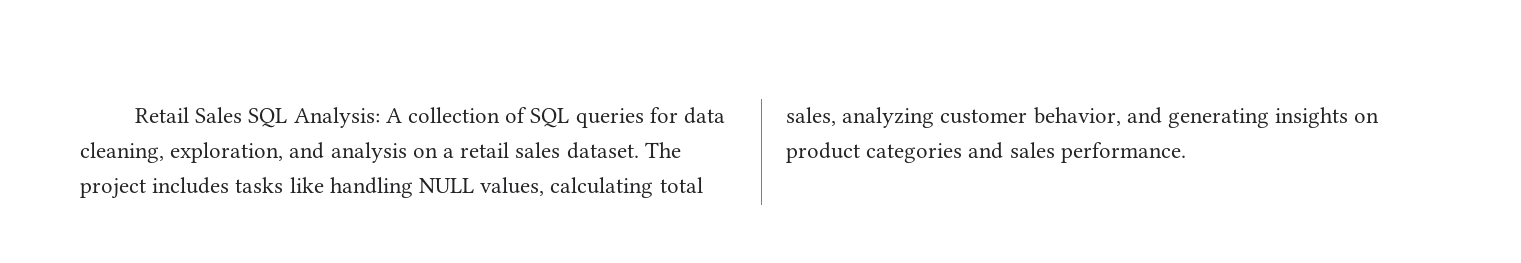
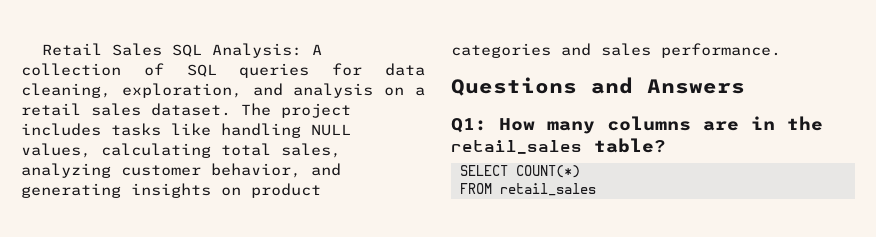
+ Questions and Answers
+ Q1: How many columns are in the retail_sales table?
+ SELECT COUNT(*)
+ FROM retail_sales

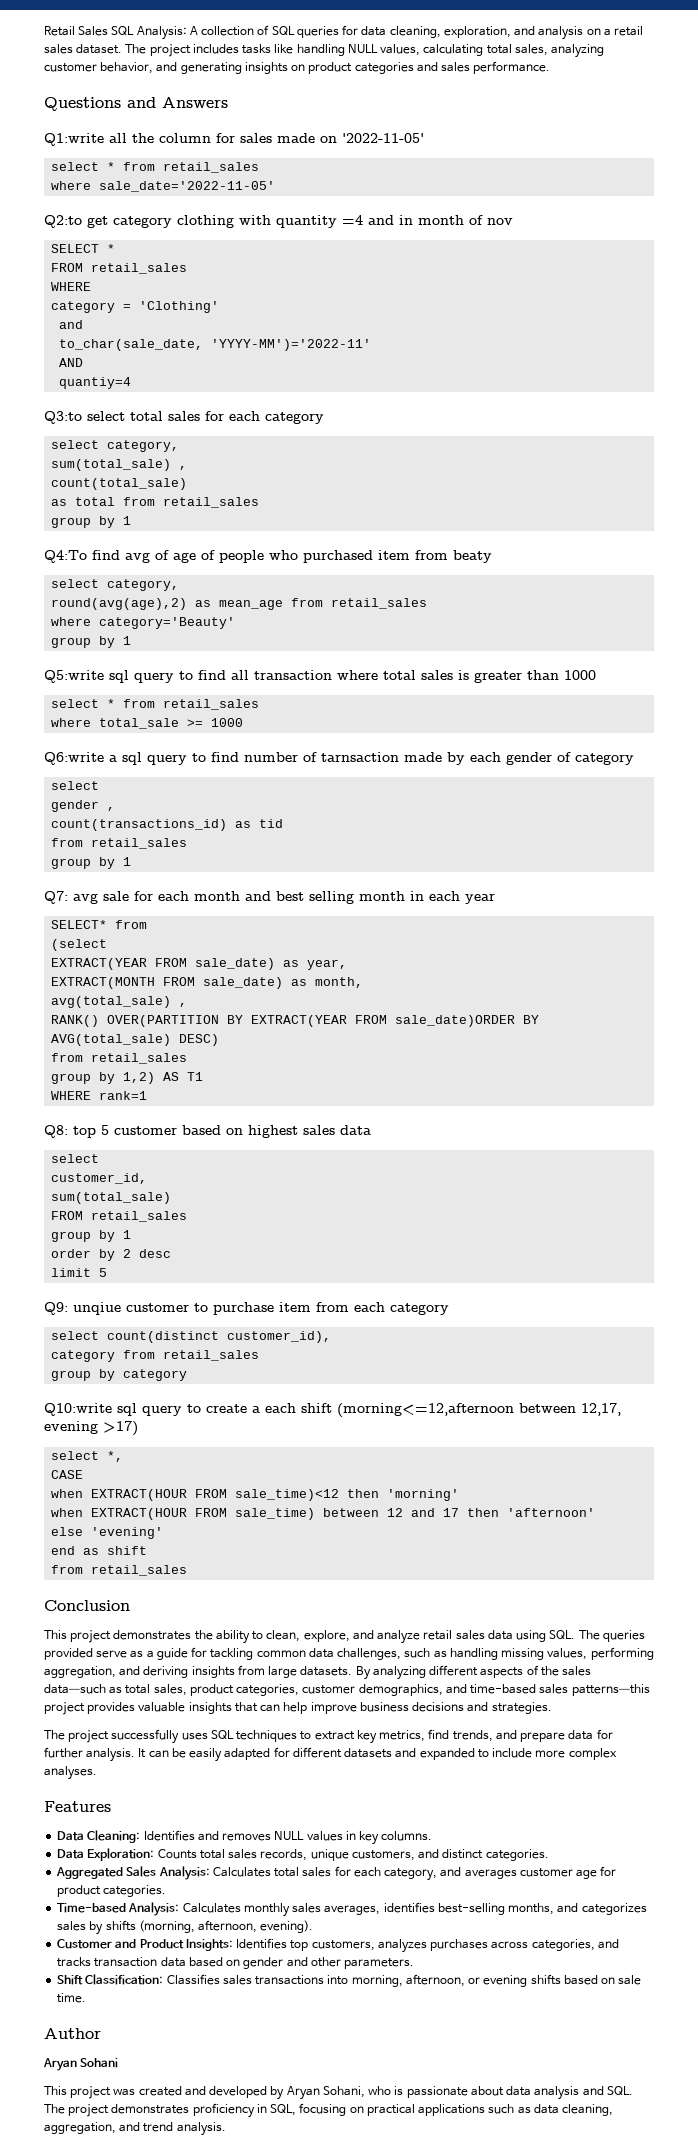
- Q1: How many columns are in the retail_sales table?
+ Q1:write all the column for sales made on '2022-11-05'
+ select * from retail_sales
+ where sale_date='2022-11-05'
+ Q2:to get category clothing with quantity =4 and in month of nov
- SELECT COUNT(*)
+ SELECT *
  FROM retail_sales
+ WHERE
+ category = 'Clothing'
+ and
+ to_char(sale_date, 'YYYY-MM')='2022-11'
+ AND
+ quantiy=4
+ Q3:to select total sales for each category
+ select category,
+ sum(total_sale) ,
+ count(total_sale)
+ as total from retail_sales
+ group by 1
+ Q4:To find avg of age of people who purchased item from beaty
+ select category,
+ round(avg(age),2) as mean_age from retail_sales
+ where category='Beauty'
+ group by 1
+ Q5:write sql query to find all transaction where total sales is greater than 1000
+ select * from retail_sales
+ where total_sale >= 1000
+ Q6:write a sql query to find number of tarnsaction made by each gender of category
+ select
+ gender ,
+ count(transactions_id) as tid
+ from retail_sales
+ group by 1
+ Q7: avg sale for each month and best selling month in each year
+ SELECT* from
+ (select
+ EXTRACT(YEAR FROM sale_date) as year,
+ EXTRACT(MONTH FROM sale_date) as month,
+ avg(total_sale) ,
+ RANK() OVER(PARTITION BY EXTRACT(YEAR FROM sale_date)ORDER BY AVG(total_sale) DESC)
+ from retail_sales
+ group by 1,2) AS T1
+ WHERE rank=1
+ Q8: top 5 customer based on highest sales data
+ select
+ customer_id,
+ sum(total_sale)
+ FROM retail_sales
+ group by 1
+ order by 2 desc
+ limit 5
+ Q9: unqiue customer to purchase item from each category
+ select count(distinct customer_id),
+ category from retail_sales
+ group by category
+ Q10:write sql query to create a each shift (morning<=12,afternoon between 12,17, evening >17)
+ select *,
+ CASE
+ when EXTRACT(HOUR FROM sale_time)<12 then 'morning'
+ when EXTRACT(HOUR FROM sale_time) between 12 and 17 then 'afternoon'
+ else 'evening'
+ end as shift
+ from retail_sales
+ Conclusion
+ This project demonstrates the ability to clean, explore, and analyze retail sales data using SQL. The queries provided serve as a guide for tackling common data challenges, such as handling missing values, performing aggregation, and deriving insights from large datasets. By analyzing different aspects of the sales data—such as total sales, product categories, customer demographics, and time-based sales patterns—this project provides valuable insights that can help improve business decisions and strategies.
+ The project successfully uses SQL techniques to extract key metrics, find trends, and prepare data for further analysis. It can be easily adapted for different datasets and expanded to include more complex analyses.
+ Features
+ Data Cleaning: Identifies and removes NULL values in key columns.
+ Data Exploration: Counts total sales records, unique customers, and distinct categories.
+ Aggregated Sales Analysis: Calculates total sales for each category, and averages customer age for product categories.
+ Time-based Analysis: Calculates monthly sales averages, identifies best-selling months, and categorizes sales by shifts (morning, afternoon, evening).
+ Customer and Product Insights: Identifies top customers, analyzes purchases across categories, and tracks transaction data based on gender and other parameters.
+ Shift Classification: Classifies sales transactions into morning, afternoon, or evening shifts based on sale time.
+ Author
+ Aryan Sohani
+ This project was created and developed by Aryan Sohani, who is passionate about data analysis and SQL. The project demonstrates proficiency in SQL, focusing on practical applications such as data cleaning, aggregation, and trend analysis.

